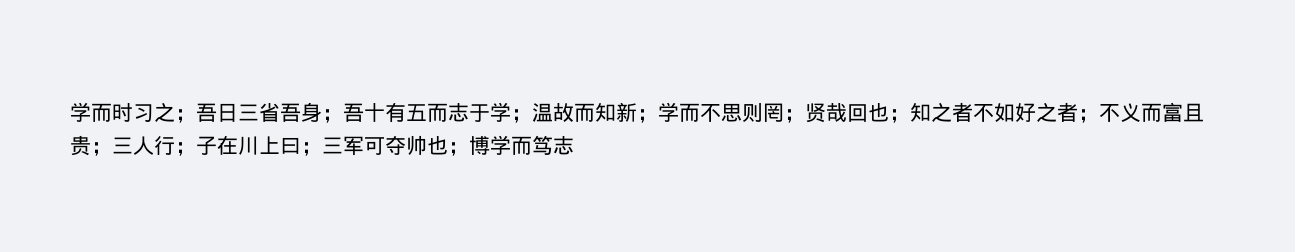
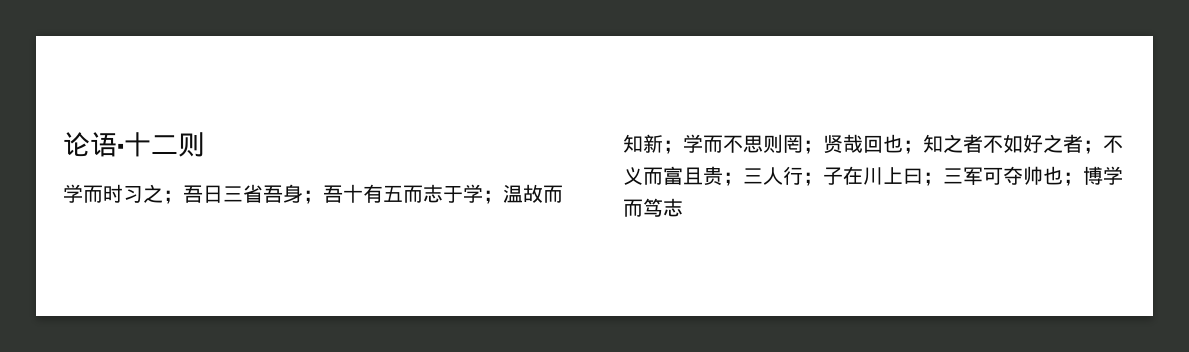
+ 论语·十二则

